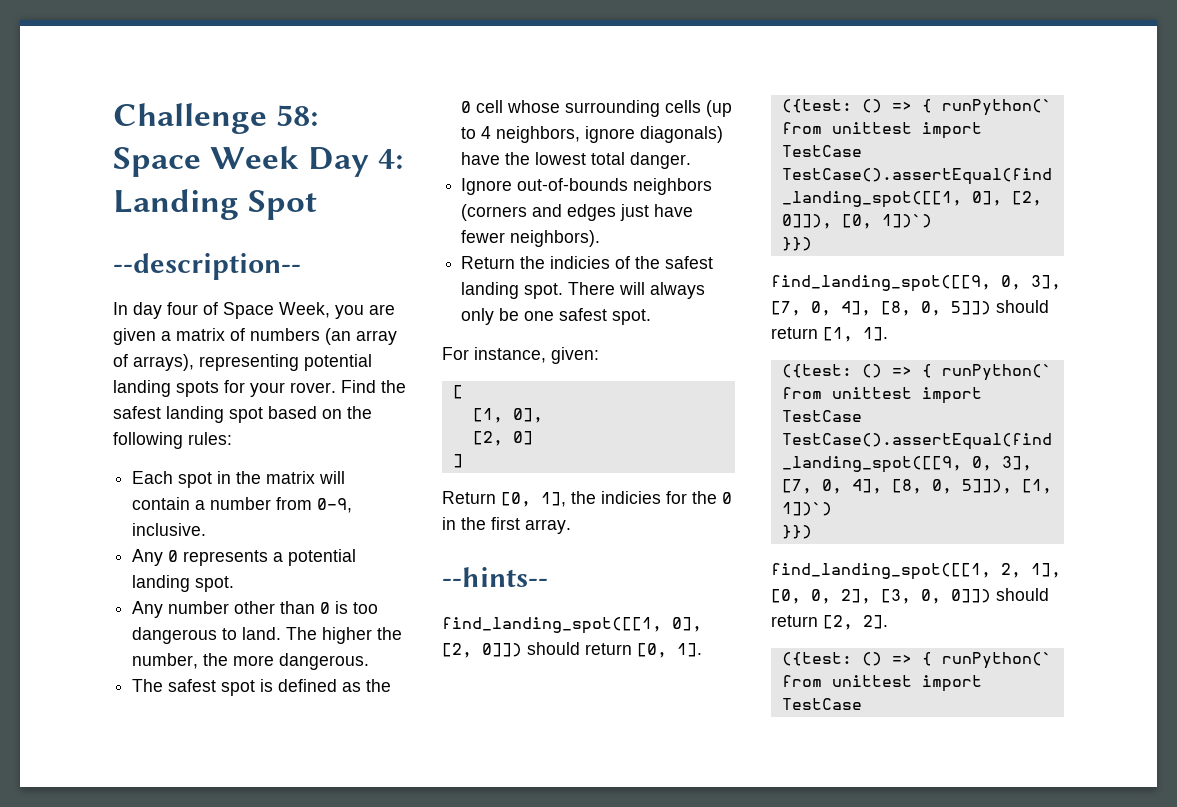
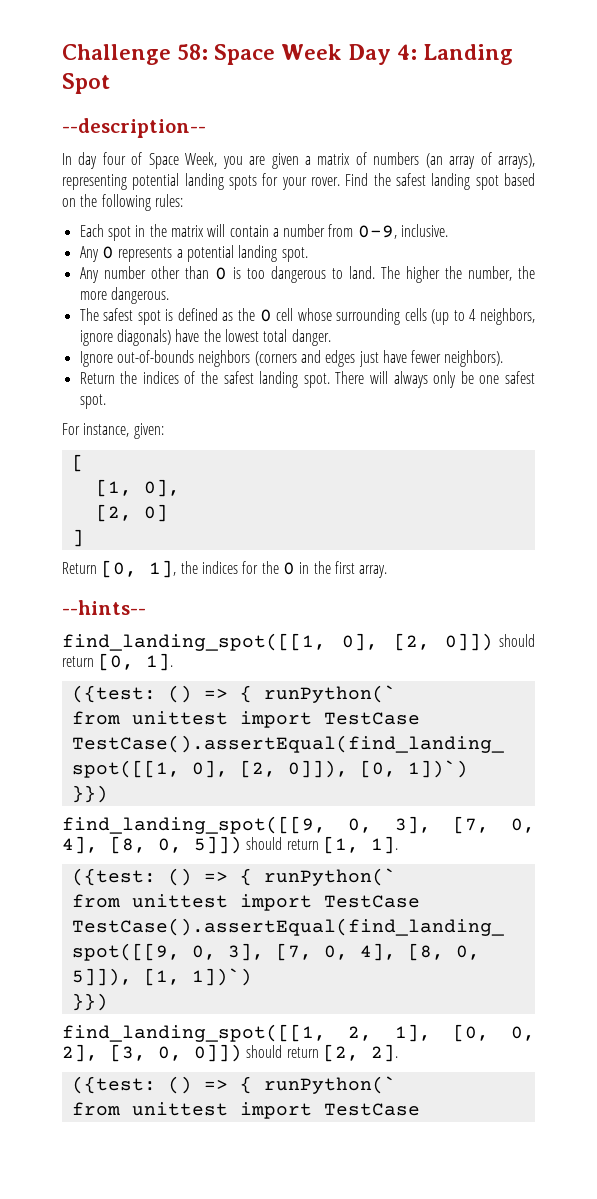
- Return the indicies of the safest landing spot.
+ Return the indices of the safest landing spot.
- Return [0, 1], the indicies for the 0 in the first array.
+ Return [0, 1], the indices for the 0 in the first array.

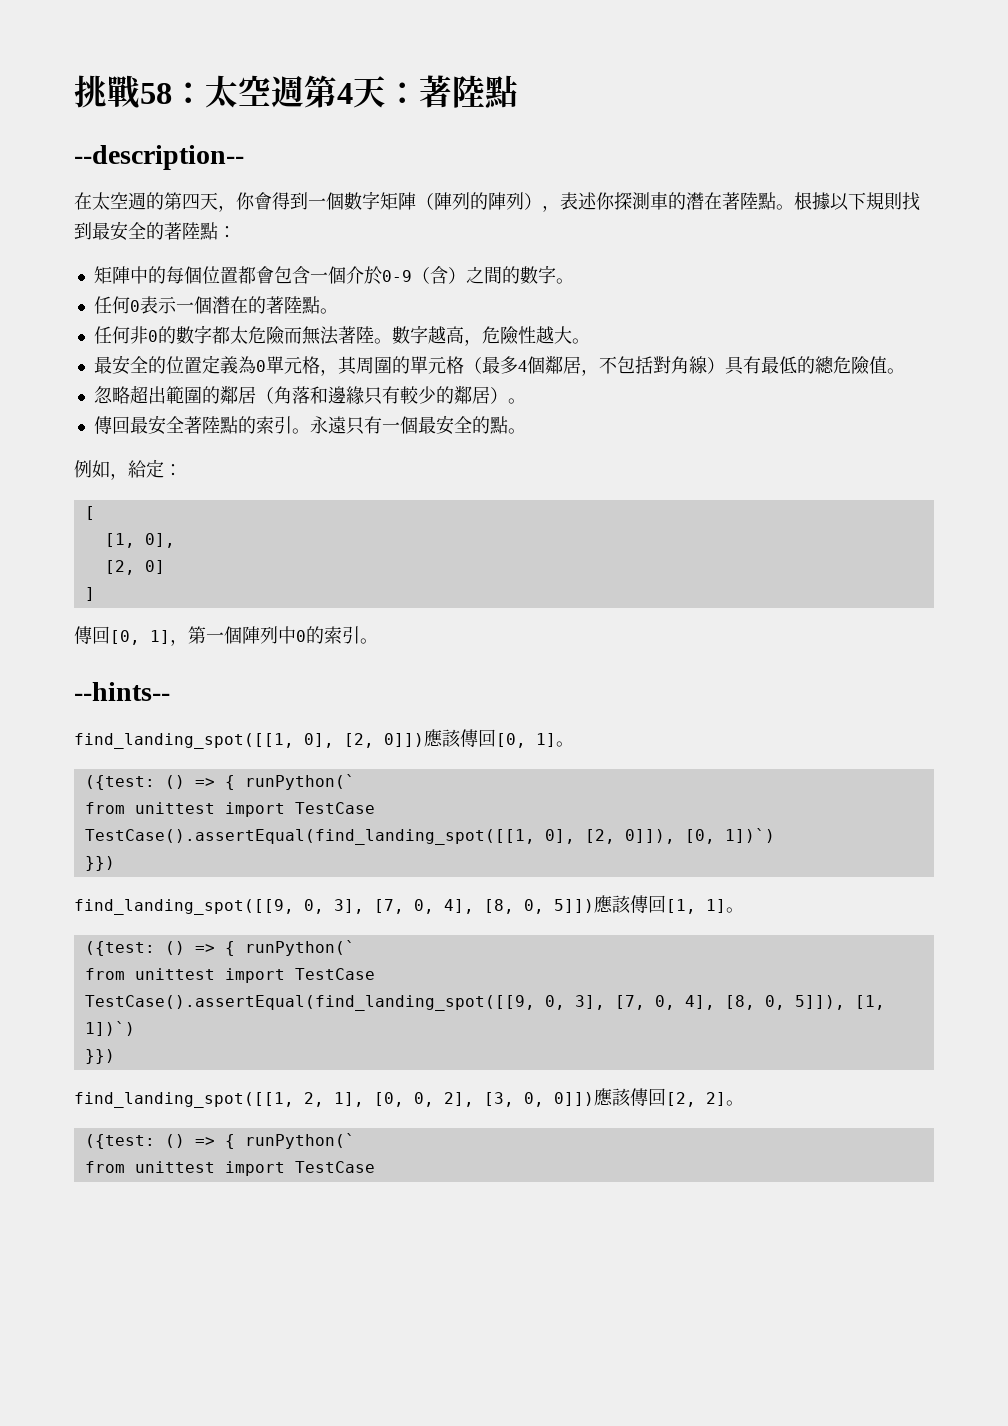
- Challenge 58: Space Week Day 4: Landing Spot
+ 挑戰58：太空週第4天：著陸點
  --description--
- In day four of Space Week, you are given a matrix of numbers (an array of arrays), representing potential landing spots for your rover. Find the safest landing spot based on the following rules:
- Each spot in the matrix will contain a number from 0-9, inclusive.
- Any 0 represents a potential landing spot.
- Any number other than 0 is too dangerous to land. The higher the number, the more dangerous.
- The safest spot is defined as the 0 cell whose surrounding cells (up to 4 neighbors, ignore diagonals) have the lowest total danger.
- Ignore out-of-bounds neighbors (corners and edges just have fewer neighbors).
- Return the indices of the safest landing spot. There will always only be one safest spot.
- For instance, given:
+ 在太空週的第四天，你會得到一個數字矩陣（陣列的陣列），表述你探測車的潛在著陸點。根據以下規則找到最安全的著陸點：
+ 矩陣中的每個位置都會包含一個介於0-9（含）之間的數字。
+ 任何0表示一個潛在的著陸點。
+ 任何非0的數字都太危險而無法著陸。數字越高，危險性越大。
+ 最安全的位置定義為0單元格，其周圍的單元格（最多4個鄰居，不包括對角線）具有最低的總危險值。
+ 忽略超出範圍的鄰居（角落和邊緣只有較少的鄰居）。
+ 傳回最安全著陸點的索引。永遠只有一個最安全的點。
+ 例如，給定：
- Return [0, 1], the indices for the 0 in the first array.
+ 傳回[0, 1]，第一個陣列中0的索引。
- find_landing_spot([[1, 0], [2, 0]]) should return [0, 1].
+ find_landing_spot([[1, 0], [2, 0]])應該傳回[0, 1]。
- find_landing_spot([[9, 0, 3], [7, 0, 4], [8, 0, 5]]) should return [1, 1].
+ find_landing_spot([[9, 0, 3], [7, 0, 4], [8, 0, 5]])應該傳回[1, 1]。
- find_landing_spot([[1, 2, 1], [0, 0, 2], [3, 0, 0]]) should return [2, 2].
+ find_landing_spot([[1, 2, 1], [0, 0, 2], [3, 0, 0]])應該傳回[2, 2]。

